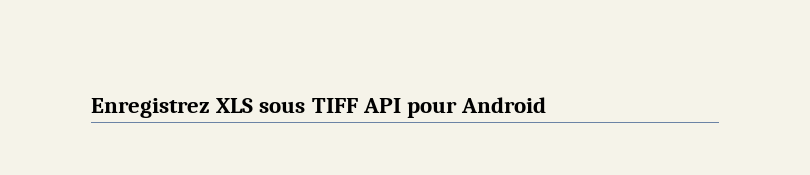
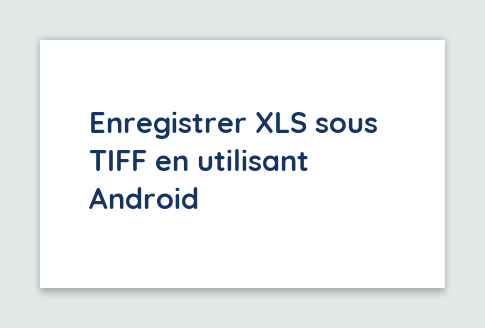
- Enregistrez XLS sous TIFF API pour Android
+ Enregistrer XLS sous TIFF en utilisant Android

